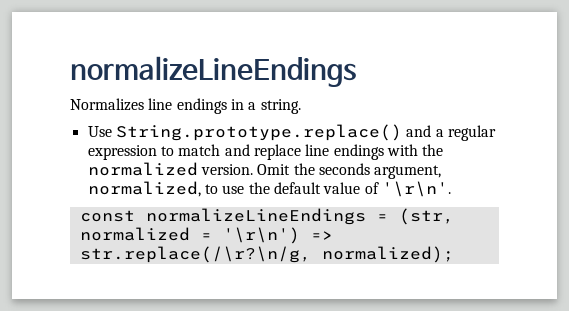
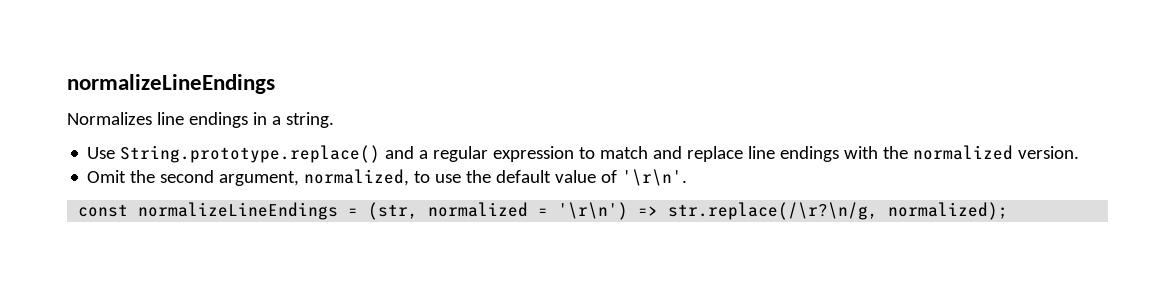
- Use String.prototype.replace() and a regular expression to match and replace line endings with the normalized version. Omit the seconds argument, normalized, to use the default value of '\r\n'.
+ Use String.prototype.replace() and a regular expression to match and replace line endings with the normalized version.
+ Omit the second argument, normalized, to use the default value of '\r\n'.

